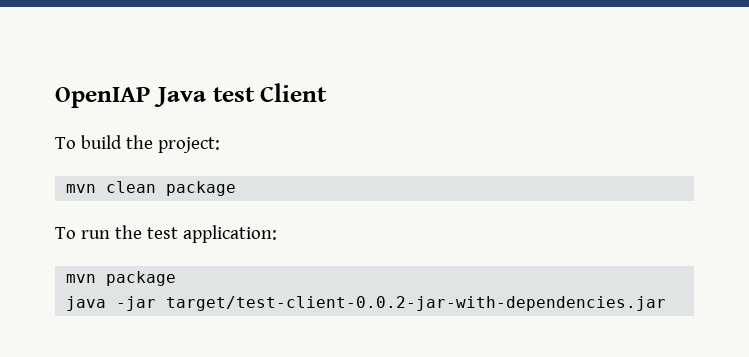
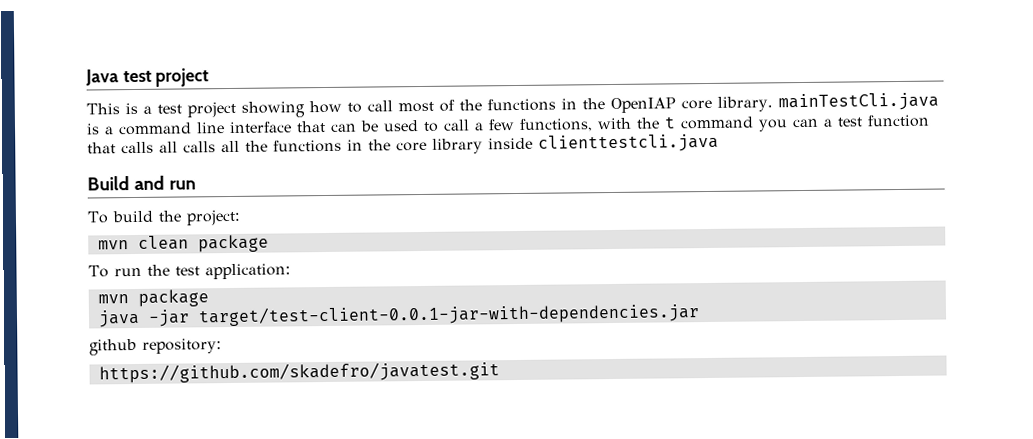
- OpenIAP Java test Client
+ Java test project
+ This is a test project showing how to call most of the functions in the OpenIAP core library. mainTestCli.java is a command line interface that can be used to call a few functions, with the t command you can a test function that calls all calls all the functions in the core library inside clienttestcli.java
+ Build and run
- java -jar target/test-client-0.0.2-jar-with-dependencies.jar
+ java -jar target/test-client-0.0.1-jar-with-dependencies.jar
+ github repository:
+ https://github.com/skadefro/javatest.git

